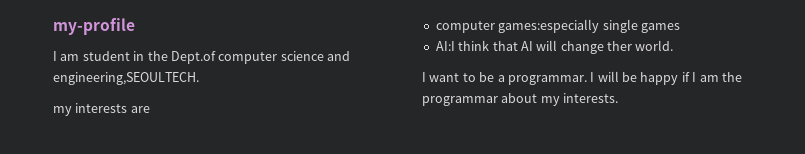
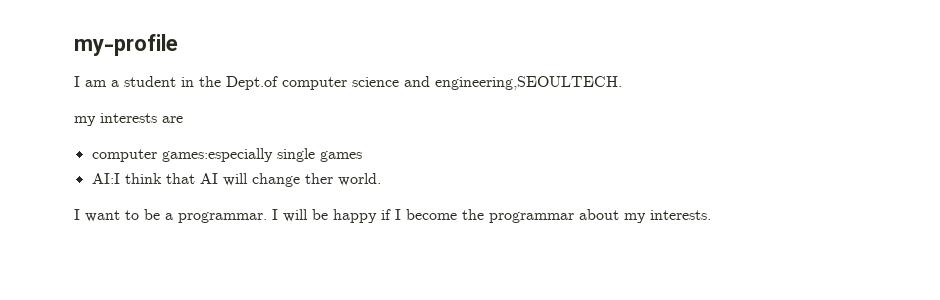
- I am student in the Dept.of computer science and engineering,SEOULTECH.
+ I am a student in the Dept.of computer science and engineering,SEOULTECH.
- I will be happy if I am the programmar about my interests.
+ I will be happy if I become the programmar about my interests.

